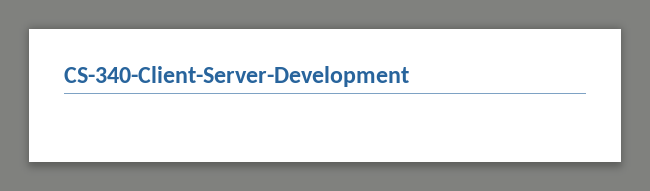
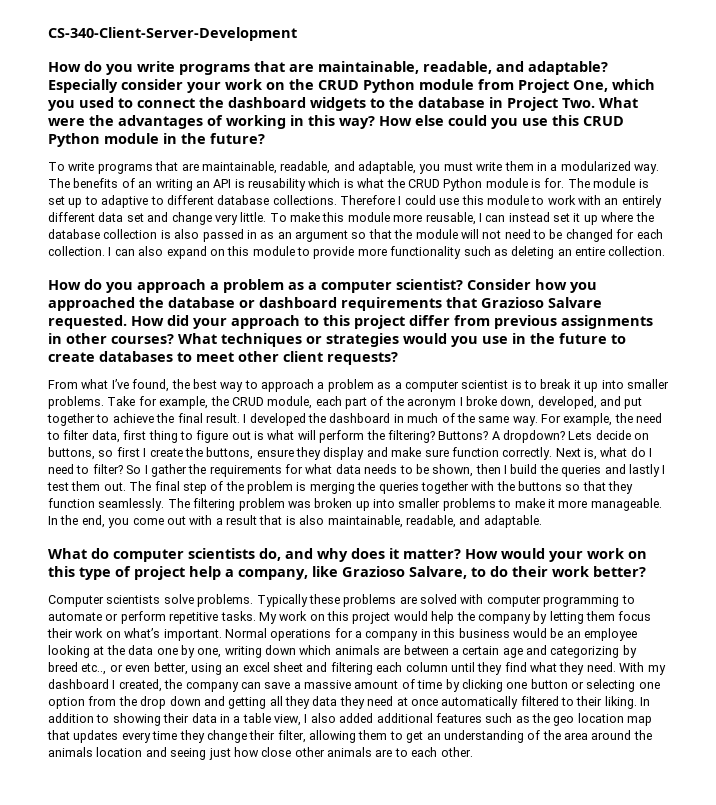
+ How do you write programs that are maintainable, readable, and adaptable? Especially consider your work on the CRUD Python module from Project One, which you used to connect the dashboard widgets to the database in Project Two. What were the advantages of working in this way? How else could you use this CRUD Python module in the future?
+ To write programs that are maintainable, readable, and adaptable, you must write them in a modularized way. The benefits of an writing an API is reusability which is what the CRUD Python module is for. The module is set up to adaptive to different database collections. Therefore I could use this module to work with an entirely different data set and change very little. To make this module more reusable, I can instead set it up where the database collection is also passed in as an argument so that the module will not need to be changed for each collection. I can also expand on this module to provide more functionality such as deleting an entire collection.
+ How do you approach a problem as a computer scientist? Consider how you approached the database or dashboard requirements that Grazioso Salvare requested. How did your approach to this project differ from previous assignments in other courses? What techniques or strategies would you use in the future to create databases to meet other client requests?
+ From what I’ve found, the best way to approach a problem as a computer scientist is to break it up into smaller problems. Take for example, the CRUD module, each part of the acronym I broke down, developed, and put together to achieve the final result. I developed the dashboard in much of the same way. For example, the need to filter data, first thing to figure out is what will perform the filtering? Buttons? A dropdown? Lets decide on buttons, so first I create the buttons, ensure they display and make sure function correctly. Next is, what do I need to filter? So I gather the requirements for what data needs to be shown, then I build the queries and lastly I test them out. The final step of the problem is merging the queries together with the buttons so that they function seamlessly. The filtering problem was broken up into smaller problems to make it more manageable. In the end, you come out with a result that is also maintainable, readable, and adaptable.
+ What do computer scientists do, and why does it matter? How would your work on this type of project help a company, like Grazioso Salvare, to do their work better?
+ Computer scientists solve problems. Typically these problems are solved with computer programming to automate or perform repetitive tasks. My work on this project would help the company by letting them focus their work on what’s important. Normal operations for a company in this business would be an employee looking at the data one by one, writing down which animals are between a certain age and categorizing by breed etc.., or even better, using an excel sheet and filtering each column until they find what they need. With my dashboard I created, the company can save a massive amount of time by clicking one button or selecting one option from the drop down and getting all they data they need at once automatically filtered to their liking. In addition to showing their data in a table view, I also added additional features such as the geo location map that updates every time they change their filter, allowing them to get an understanding of the area around the animals location and seeing just how close other animals are to each other.

